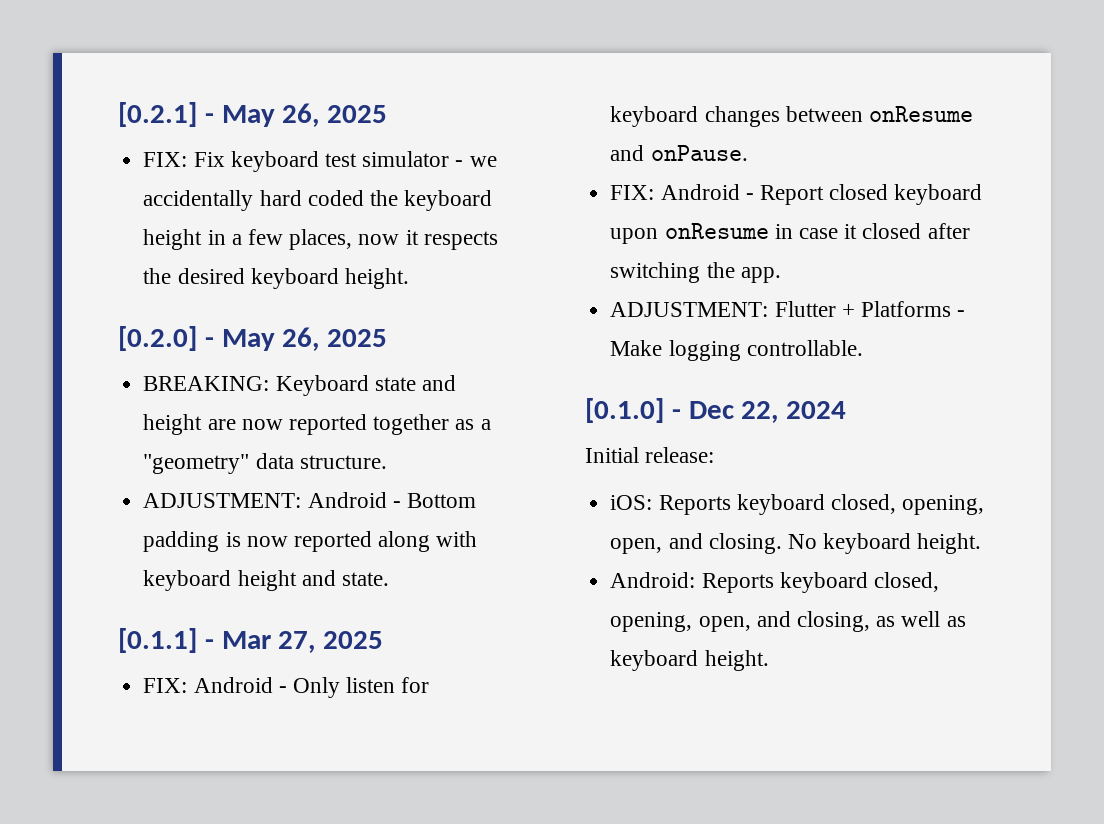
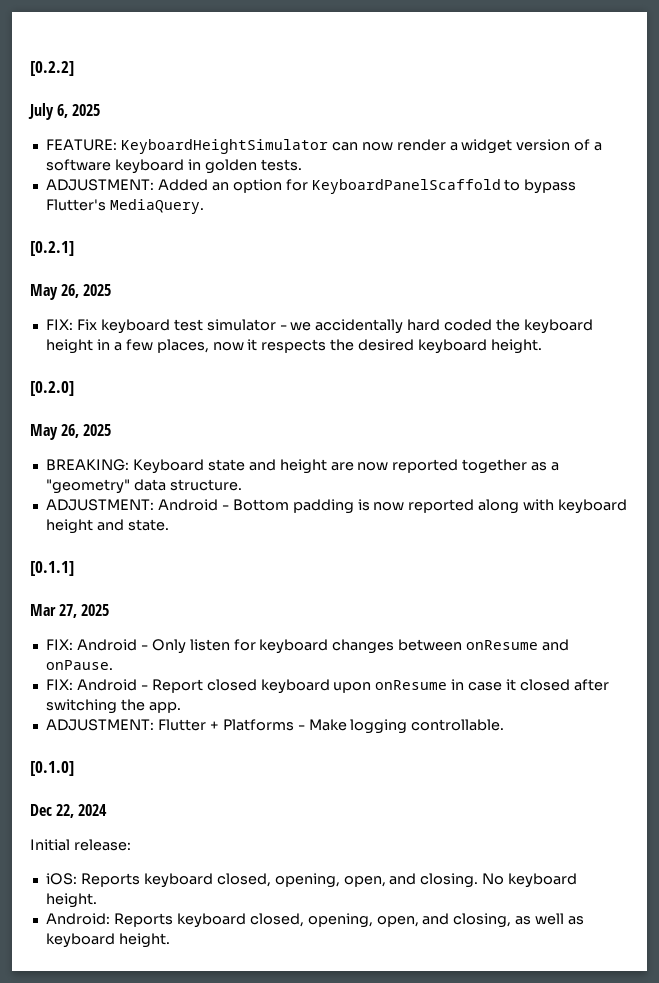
+ [0.2.2]
+ July 6, 2025
+ FEATURE: KeyboardHeightSimulator can now render a widget version of a software keyboard in golden tests.
+ ADJUSTMENT: Added an option for KeyboardPanelScaffold to bypass Flutter's MediaQuery.
- [0.2.1] - May 26, 2025
+ [0.2.1]
+ May 26, 2025
- [0.2.0] - May 26, 2025
+ [0.2.0]
+ May 26, 2025
- [0.1.1] - Mar 27, 2025
+ [0.1.1]
+ Mar 27, 2025
- [0.1.0] - Dec 22, 2024
+ [0.1.0]
+ Dec 22, 2024

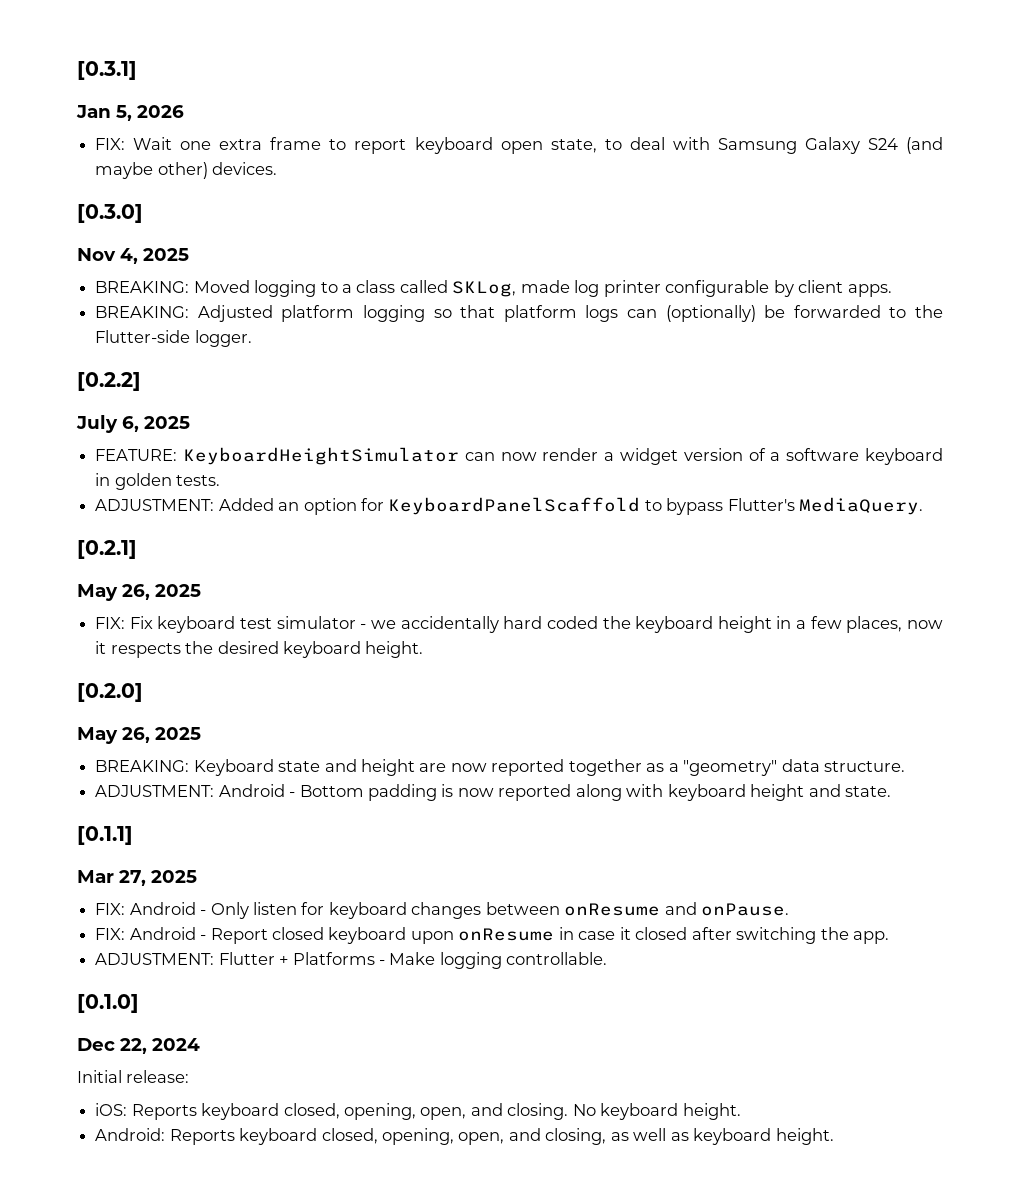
+ [0.3.1]
+ Jan 5, 2026
+ FIX: Wait one extra frame to report keyboard open state, to deal with Samsung Galaxy S24 (and maybe other) devices.
+ [0.3.0]
+ Nov 4, 2025
+ BREAKING: Moved logging to a class called SKLog, made log printer configurable by client apps.
+ BREAKING: Adjusted platform logging so that platform logs can (optionally) be forwarded to the Flutter-side logger.

